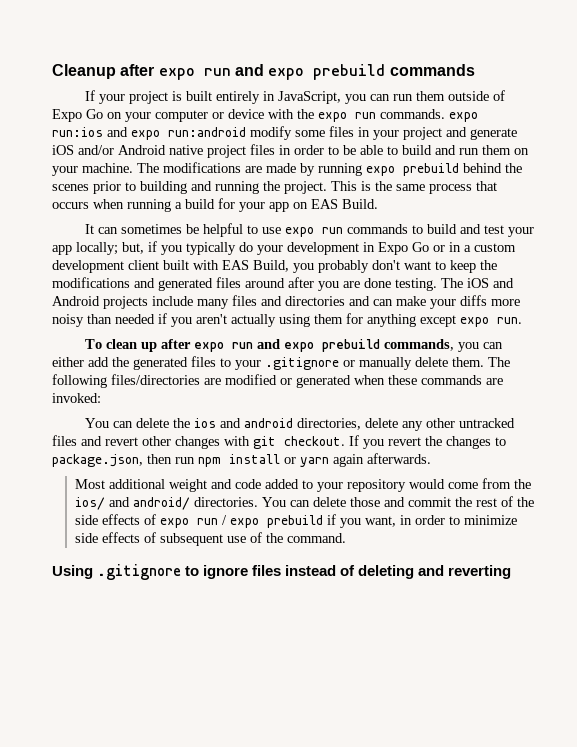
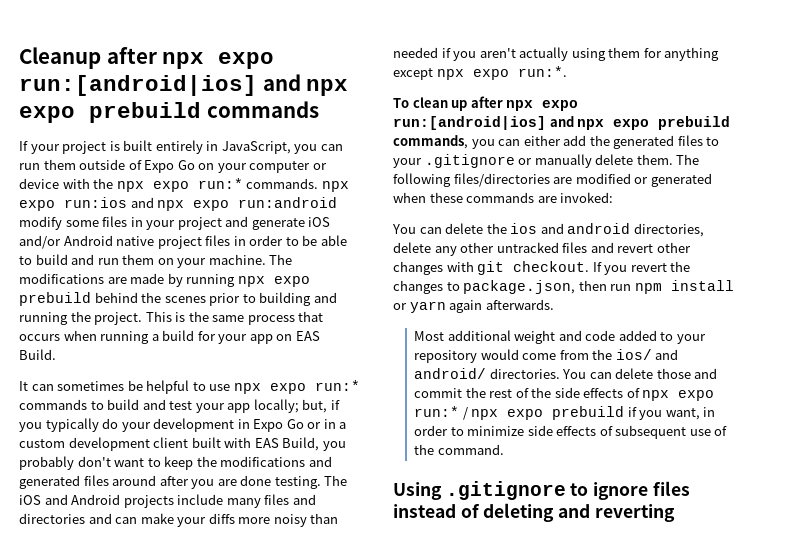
- Cleanup after expo run and expo prebuild commands
+ Cleanup after npx expo run:[android|ios] and npx expo prebuild commands
- If your project is built entirely in JavaScript, you can run them outside of Expo Go on your computer or device with the expo run commands. expo run:ios and expo run:android modify some files in your project and generate iOS and/or Android native project files in order to be able to build and run them on your machine.
+ If your project is built entirely in JavaScript, you can run them outside of Expo Go on your computer or device with the npx expo run:* commands. npx expo run:ios and npx expo run:android modify some files in your project and generate iOS and/or Android native project files in order to be able to build and run them on your machine.
- The modifications are made by running expo prebuild behind the scenes prior to building and running the project.
+ The modifications are made by running npx expo prebuild behind the scenes prior to building and running the project.
- It can sometimes be helpful to use expo run commands to build and test your app locally; but, if you typically do your development in Expo Go or in a custom development client built with EAS Build, you probably don't want to keep the modifications and generated files around after you are done testing.
+ It can sometimes be helpful to use npx expo run:* commands to build and test your app locally; but, if you typically do your development in Expo Go or in a custom development client built with EAS Build, you probably don't want to keep the modifications and generated files around after you are done testing.
- The iOS and Android projects include many files and directories and can make your diffs more noisy than needed if you aren't actually using them for anything except expo run.
+ The iOS and Android projects include many files and directories and can make your diffs more noisy than needed if you aren't actually using them for anything except npx expo run:*.
- To clean up after expo run and expo prebuild commands, you can either add the generated files to your .gitignore or manually delete them.
+ To clean up after npx expo run:[android|ios] and npx expo prebuild commands, you can either add the generated files to your .gitignore or manually delete them.
- You can delete those and commit the rest of the side effects of expo run / expo prebuild if you want, in order to minimize side effects of subsequent use of the command.
+ You can delete those and commit the rest of the side effects of npx expo run:* / npx expo prebuild if you want, in order to minimize side effects of subsequent use of the command.

